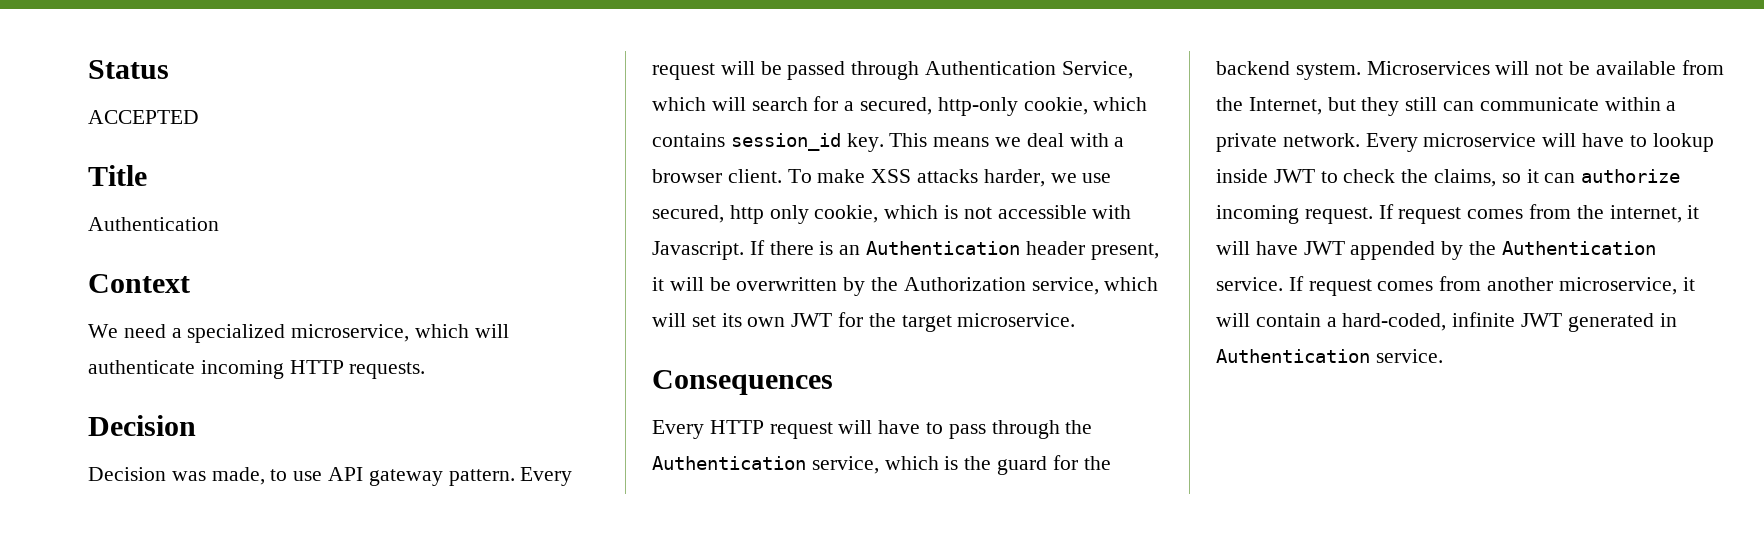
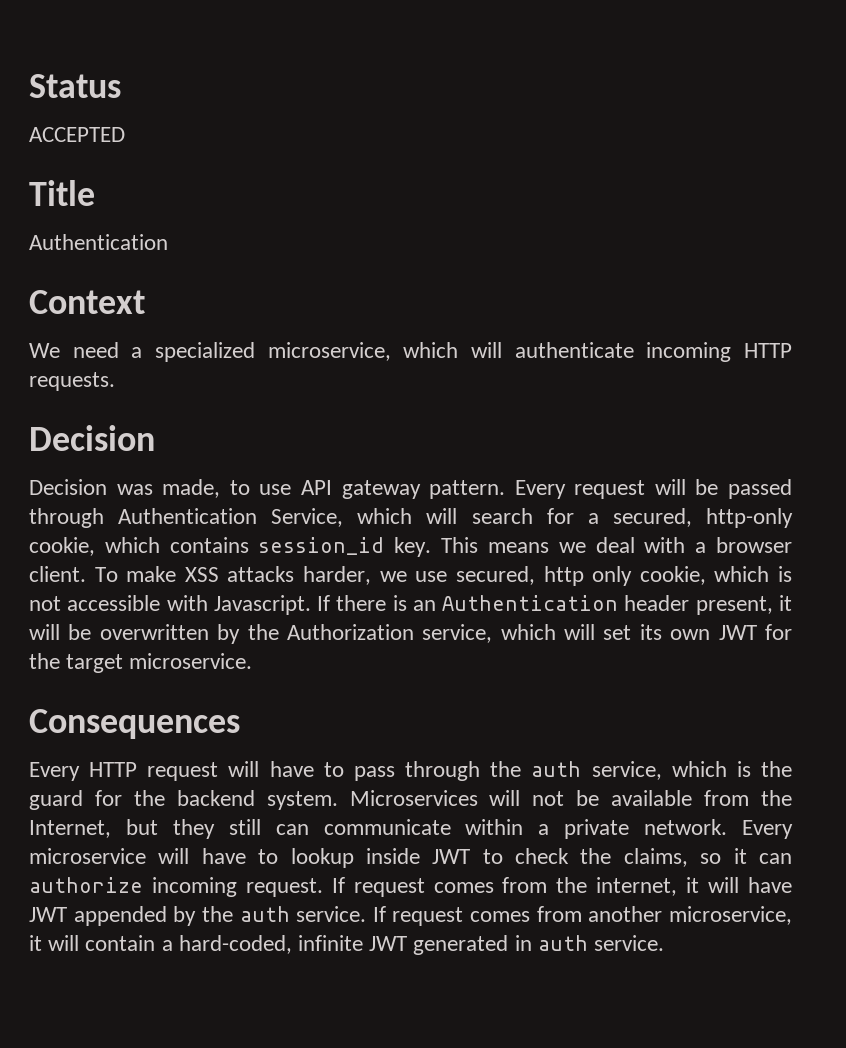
- Every HTTP request will have to pass through the Authentication service, which is the guard for the backend system.
+ Every HTTP request will have to pass through the auth service, which is the guard for the backend system.
- If request comes from the internet, it will have JWT appended by the Authentication service.
+ If request comes from the internet, it will have JWT appended by the auth service.
- If request comes from another microservice, it will contain a hard-coded, infinite JWT generated in Authentication service.
+ If request comes from another microservice, it will contain a hard-coded, infinite JWT generated in auth service.

